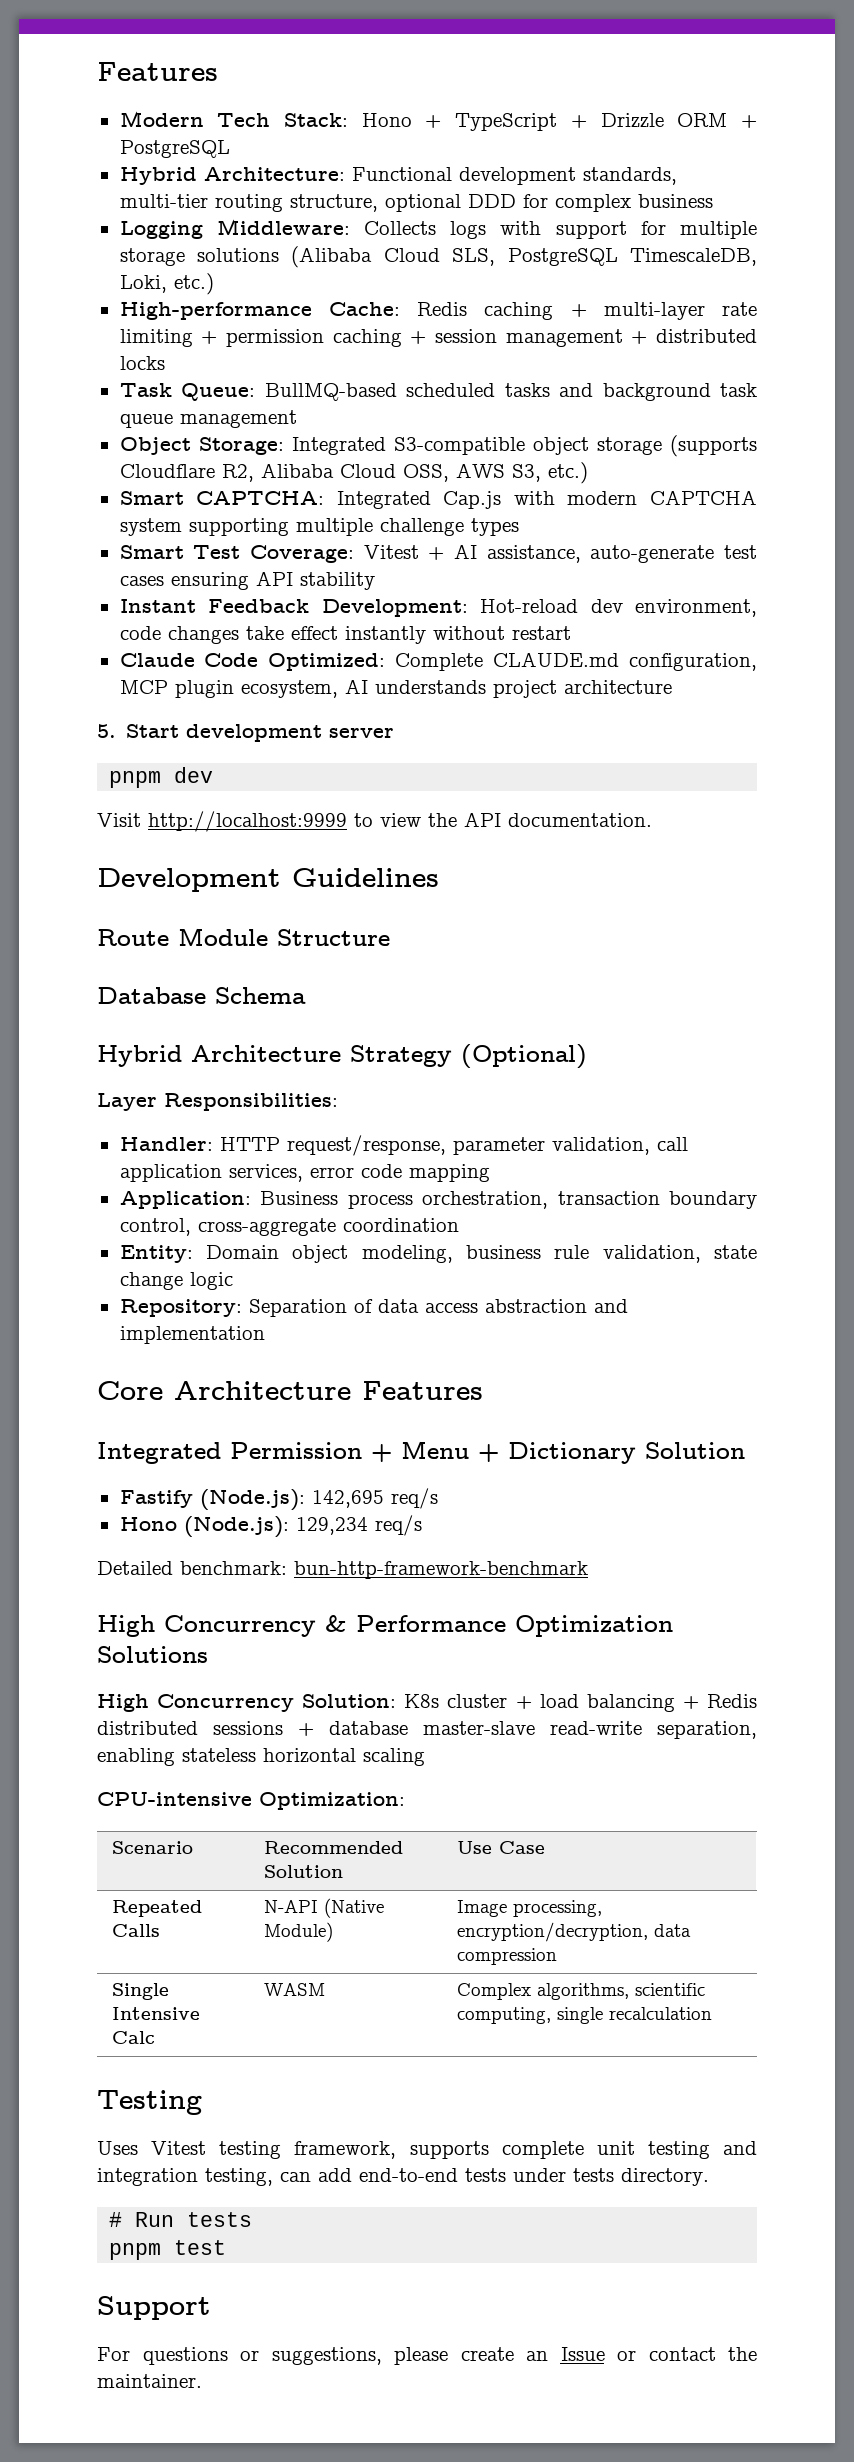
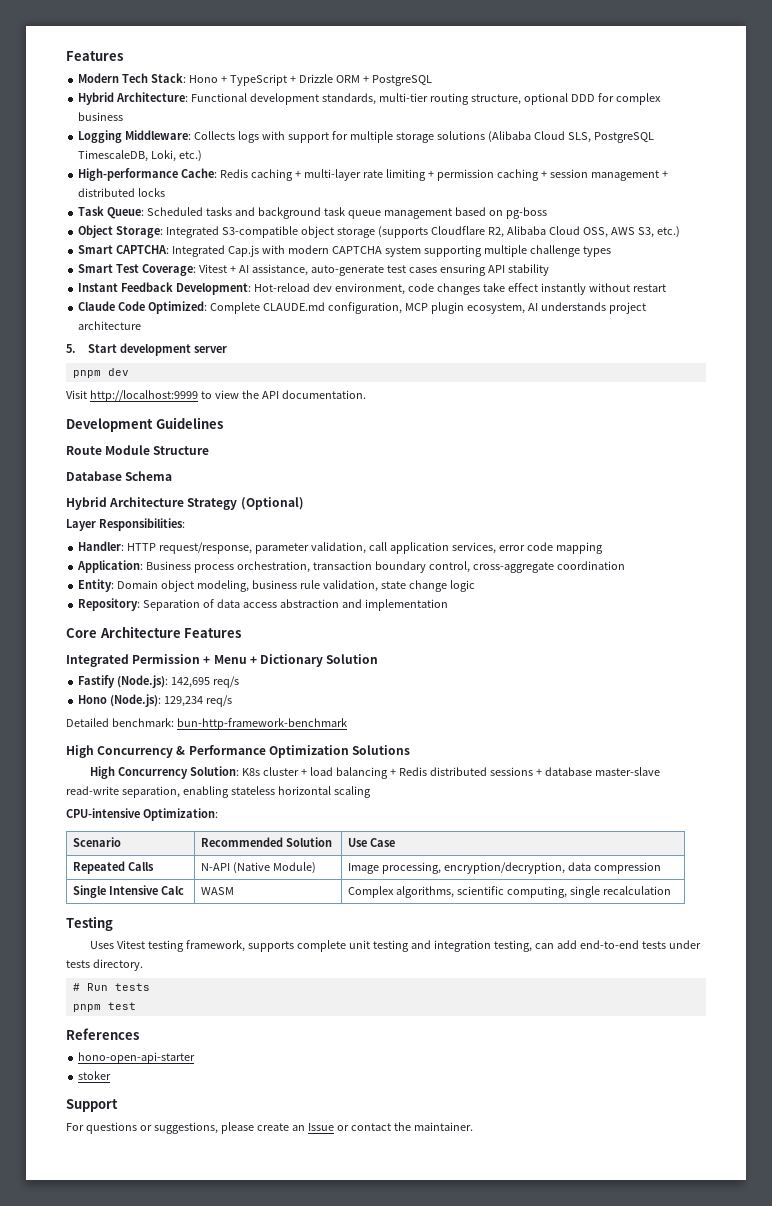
- Task Queue: BullMQ-based scheduled tasks and background task queue management
+ Task Queue: Scheduled tasks and background task queue management based on pg-boss
+ References
+ hono-open-api-starter
+ stoker

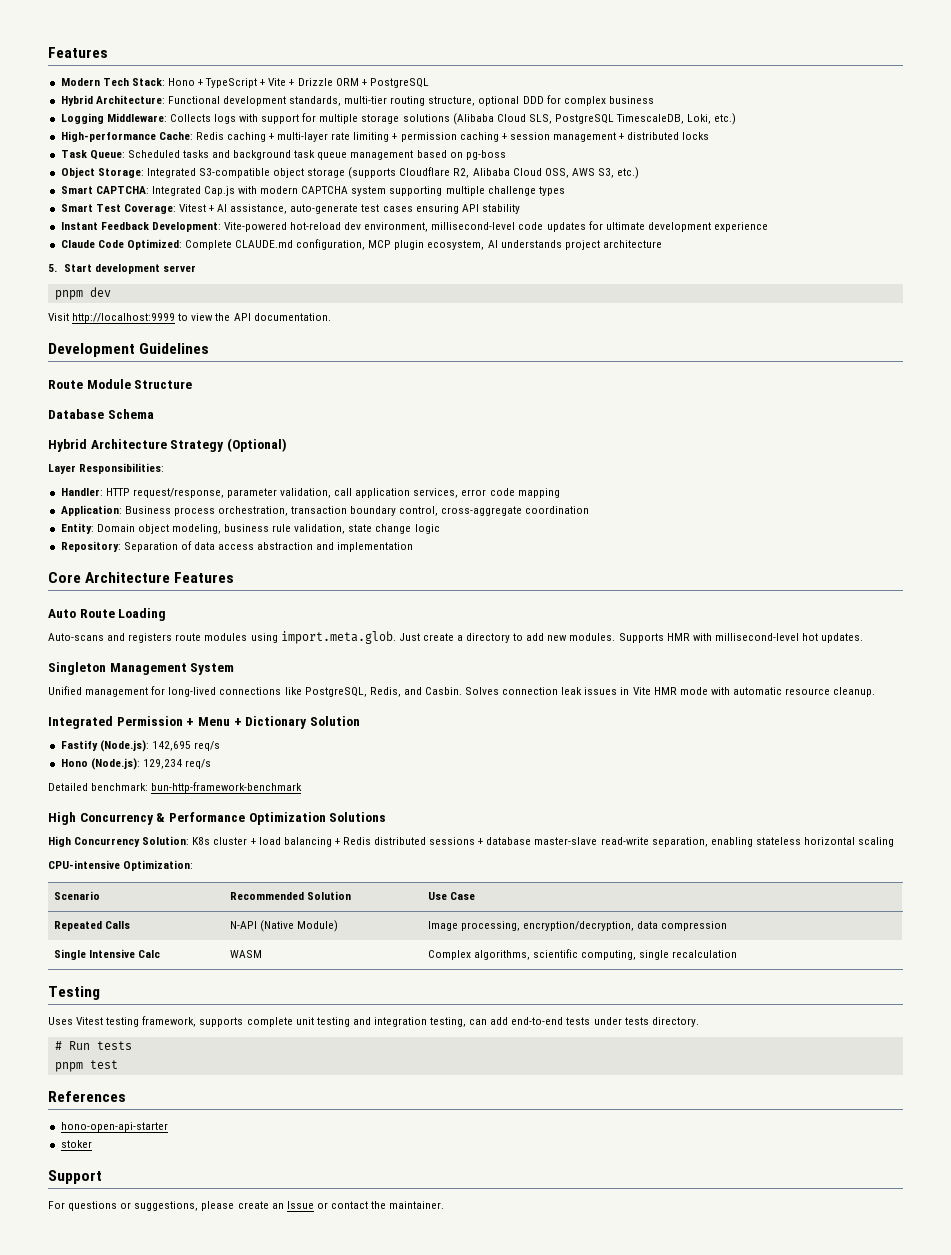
- Modern Tech Stack: Hono + TypeScript + Drizzle ORM + PostgreSQL
+ Modern Tech Stack: Hono + TypeScript + Vite + Drizzle ORM + PostgreSQL
- Instant Feedback Development: Hot-reload dev environment, code changes take effect instantly without restart
+ Instant Feedback Development: Vite-powered hot-reload dev environment, millisecond-level code updates for ultimate development experience
+ Auto Route Loading
+ Auto-scans and registers route modules using import.meta.glob. Just create a directory to add new modules. Supports HMR with millisecond-level hot updates.
+ Singleton Management System
+ Unified management for long-lived connections like PostgreSQL, Redis, and Casbin. Solves connection leak issues in Vite HMR mode with automatic resource cleanup.

